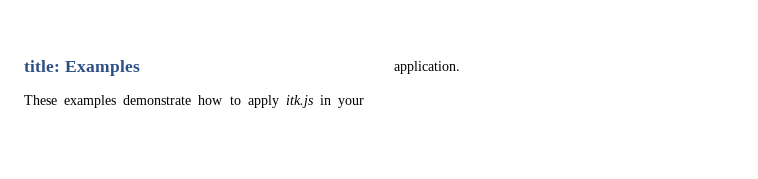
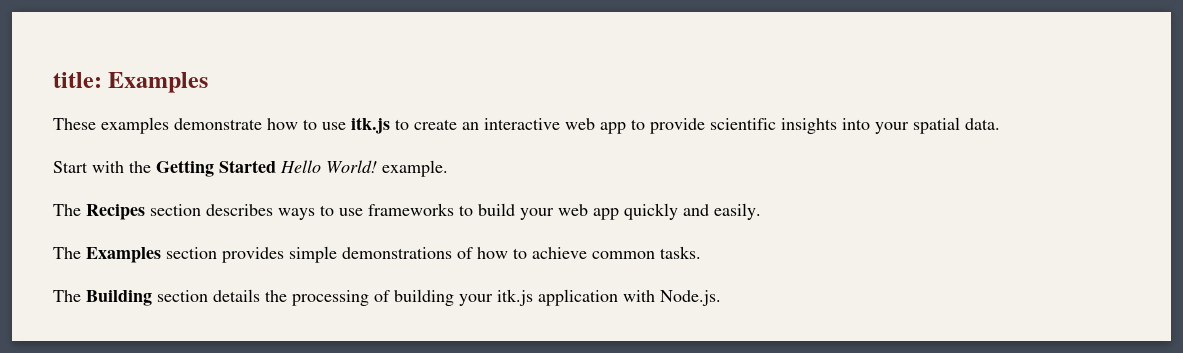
- These examples demonstrate how to apply itk.js in your application.
+ These examples demonstrate how to use itk.js to create an interactive web app to provide scientific insights into your spatial data.
+ Start with the Getting Started Hello World! example.
+ The Recipes section describes ways to use frameworks to build your web app quickly and easily.
+ The Examples section provides simple demonstrations of how to achieve common tasks.
+ The Building section details the processing of building your itk.js application with Node.js.

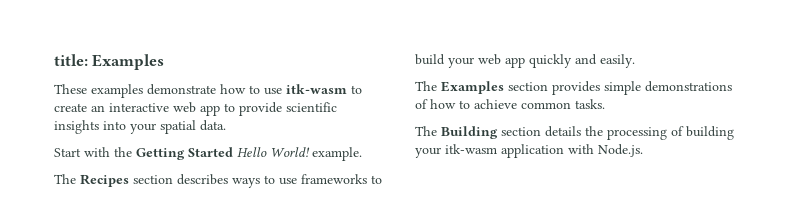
- These examples demonstrate how to use itk.js to create an interactive web app to provide scientific insights into your spatial data.
+ These examples demonstrate how to use itk-wasm to create an interactive web app to provide scientific insights into your spatial data.
- The Building section details the processing of building your itk.js application with Node.js.
+ The Building section details the processing of building your itk-wasm application with Node.js.

